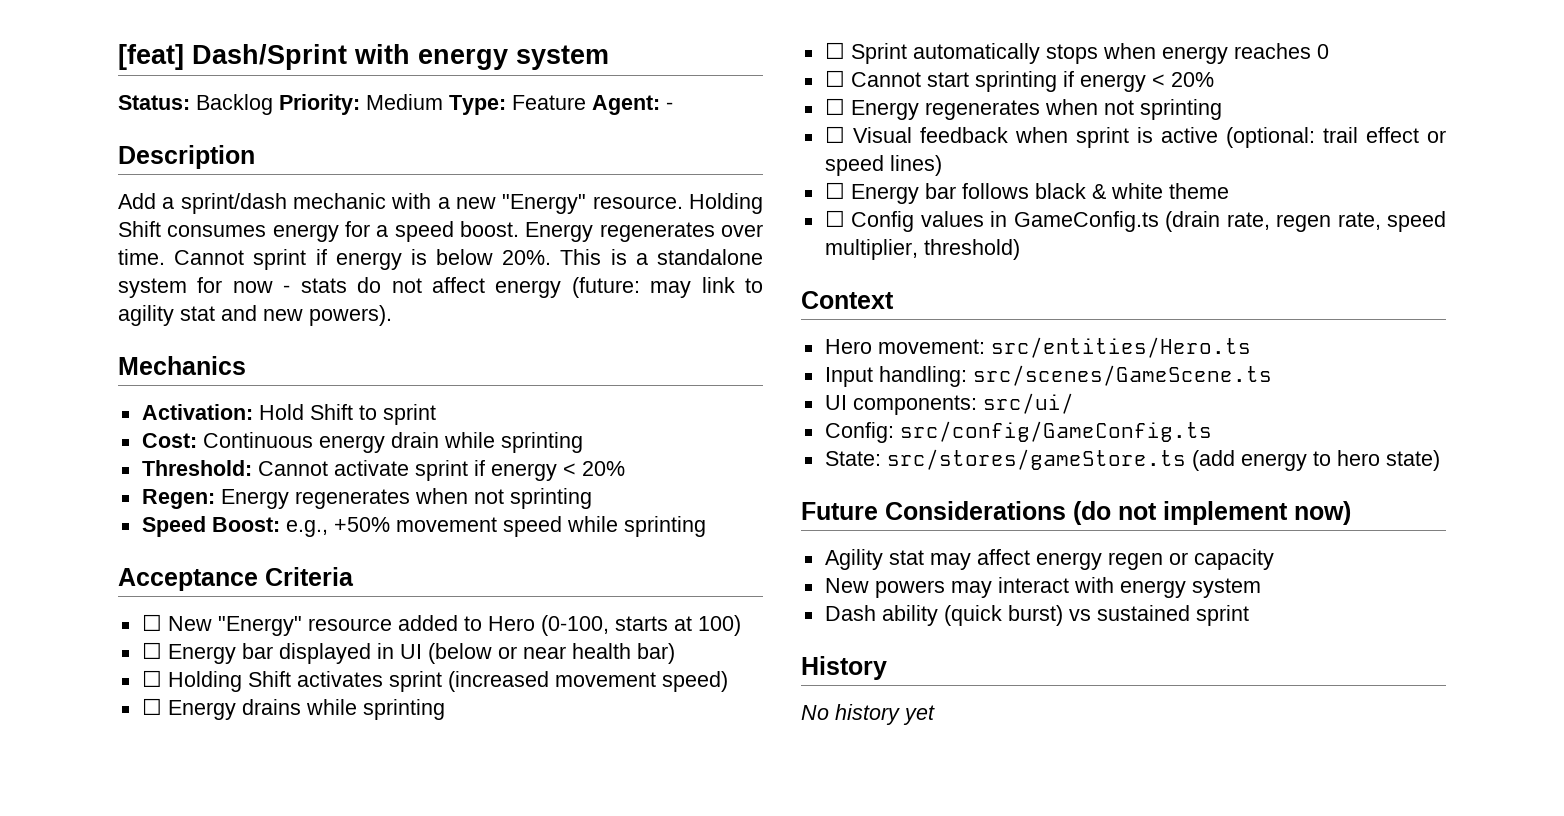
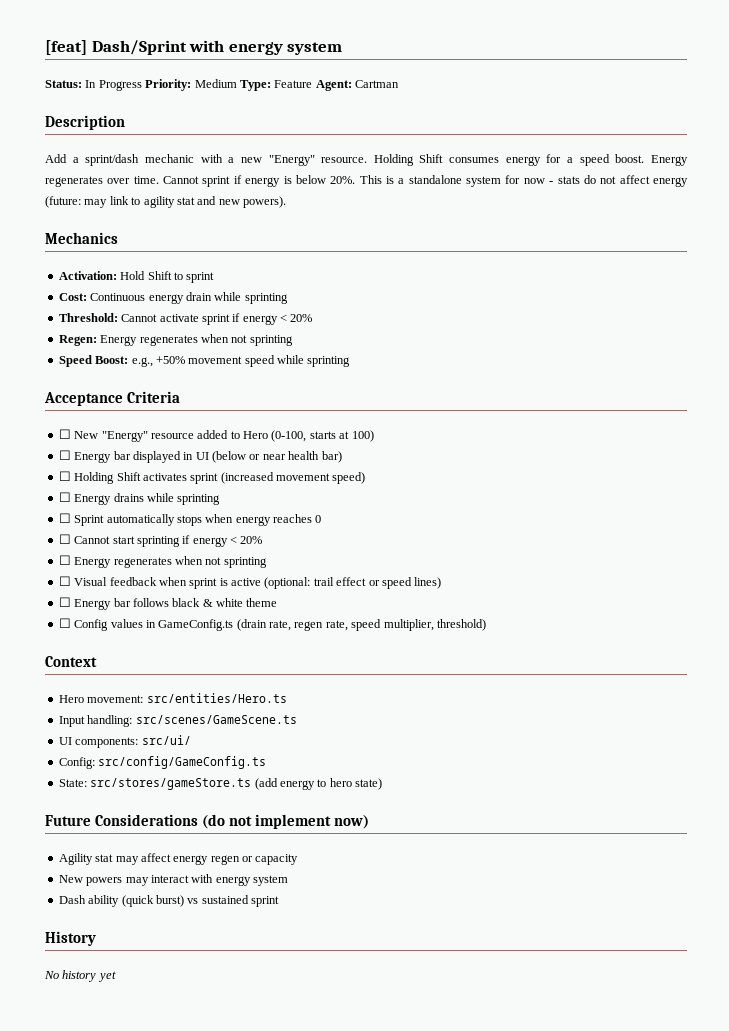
- Status: Backlog Priority: Medium Type: Feature Agent: -
+ Status: In Progress Priority: Medium Type: Feature Agent: Cartman

